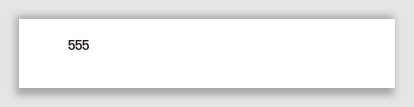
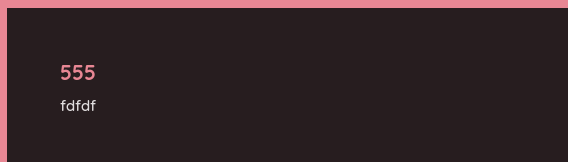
+ fdfdf

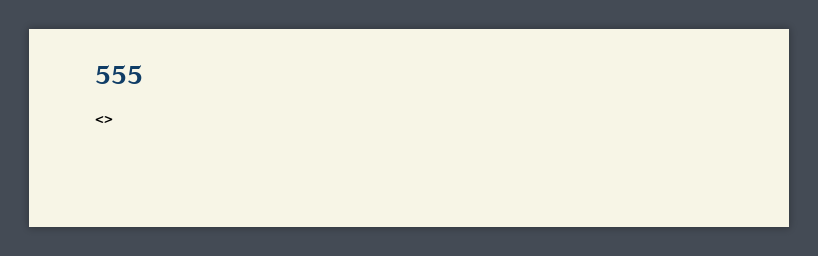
- fdfdf
+ <>

